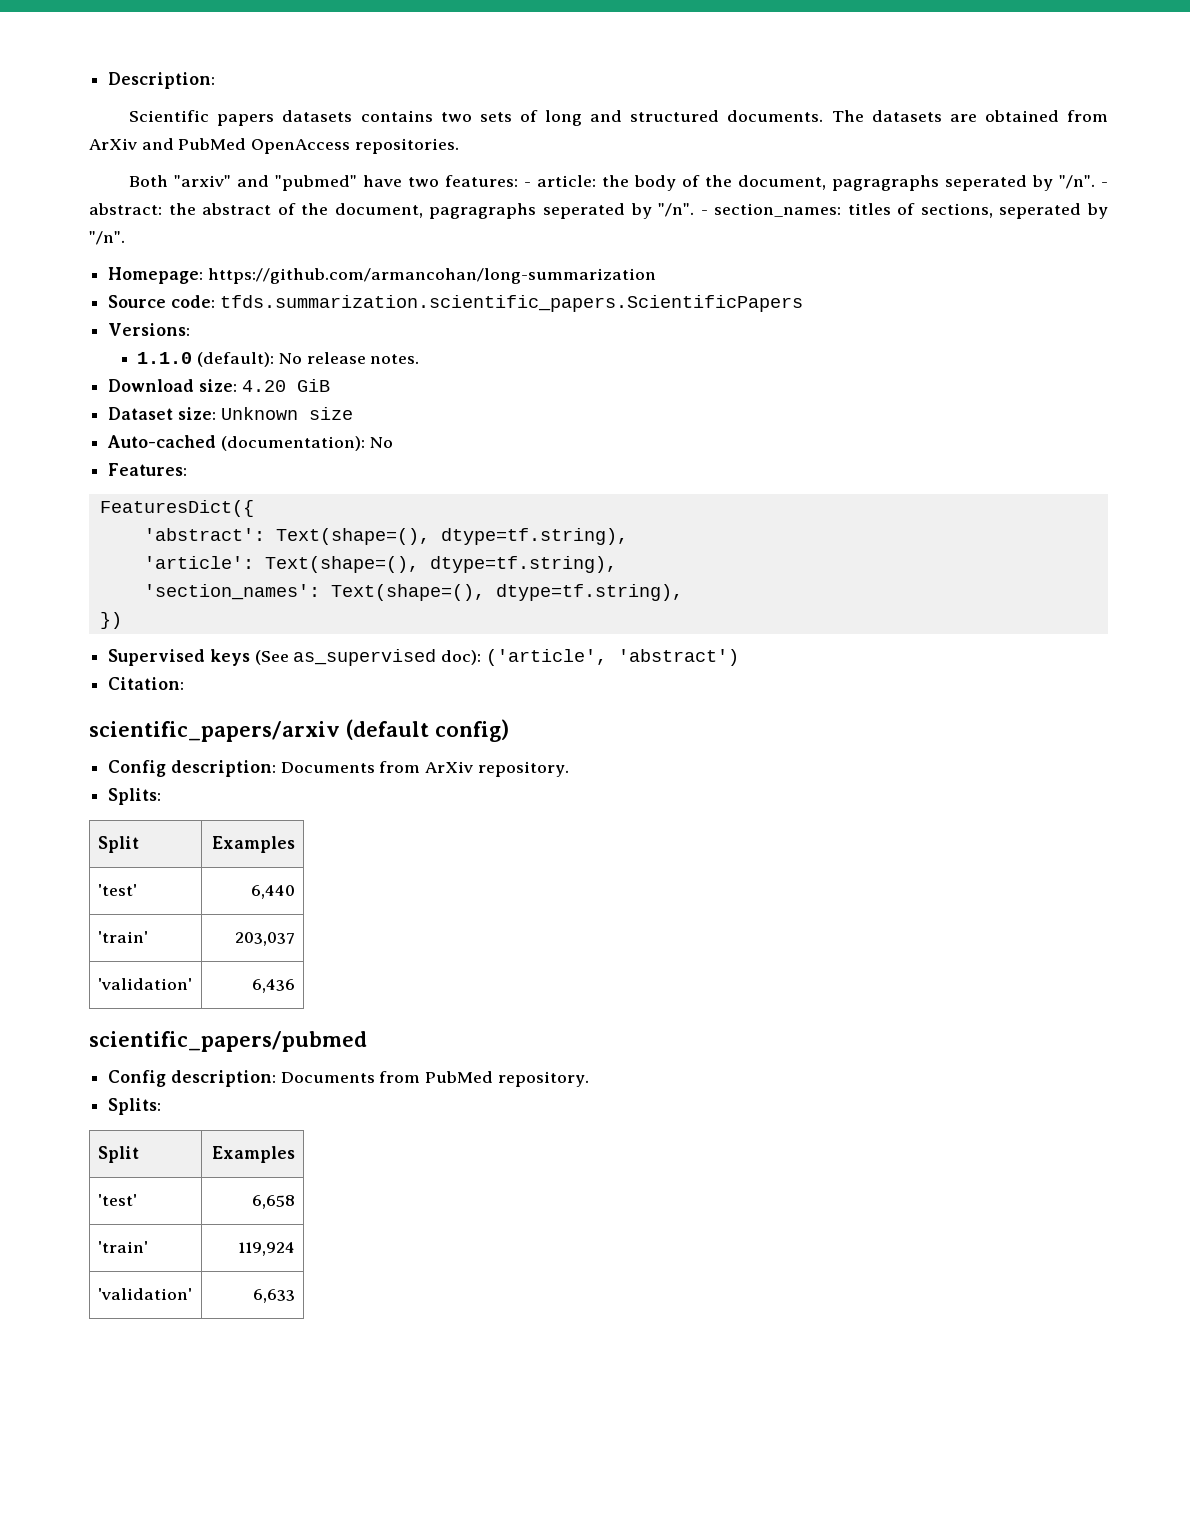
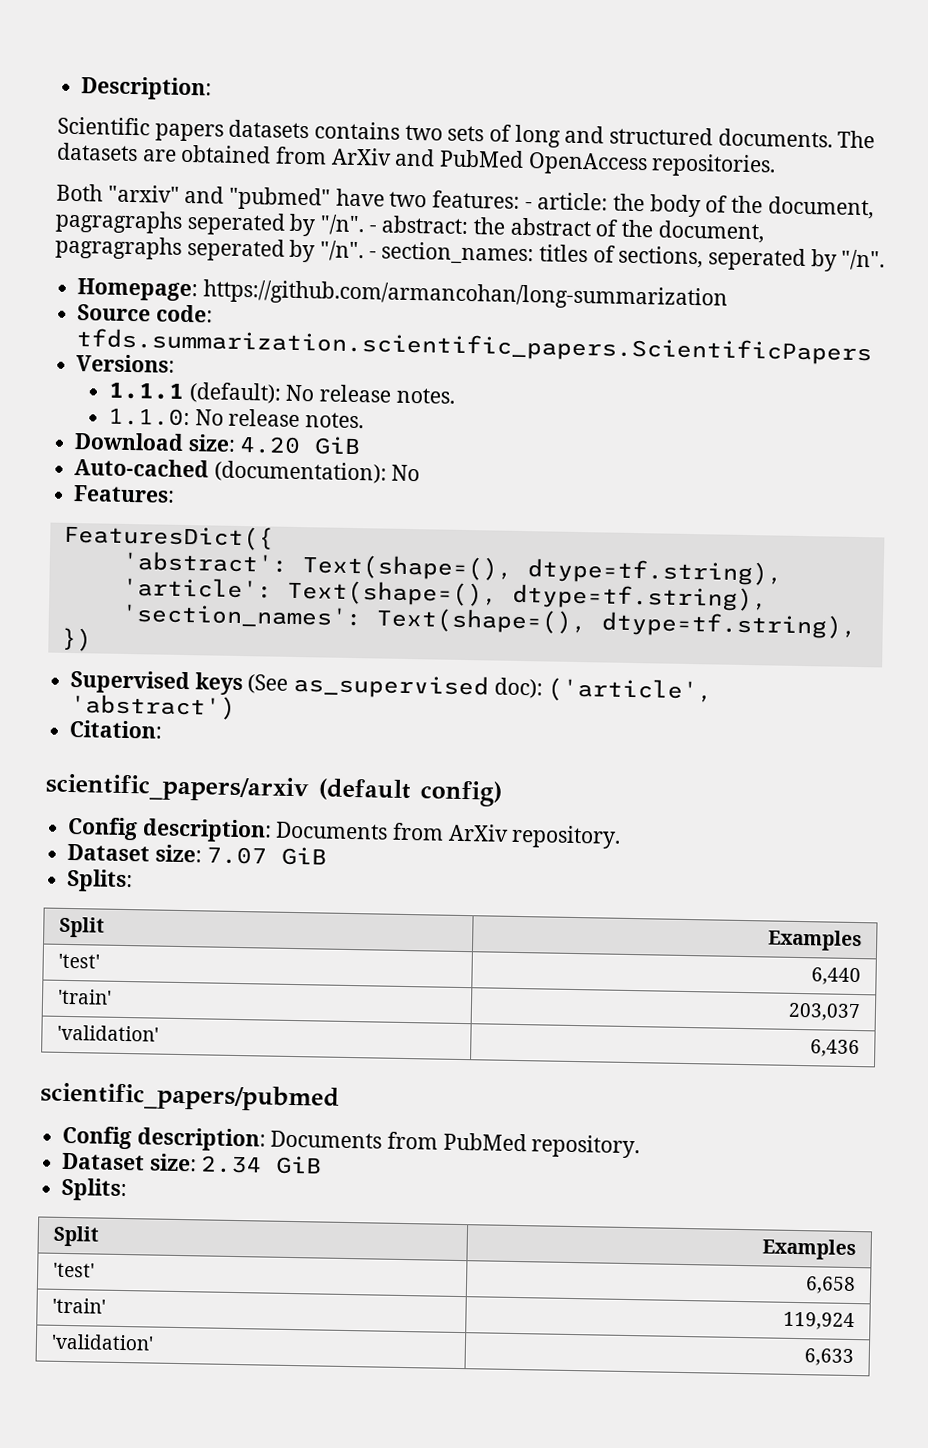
- 1.1.0 (default): No release notes.
+ 1.1.1 (default): No release notes.
+ 1.1.0: No release notes.
- Dataset size: Unknown size
+ Dataset size: 7.07 GiB
+ Dataset size: 2.34 GiB

